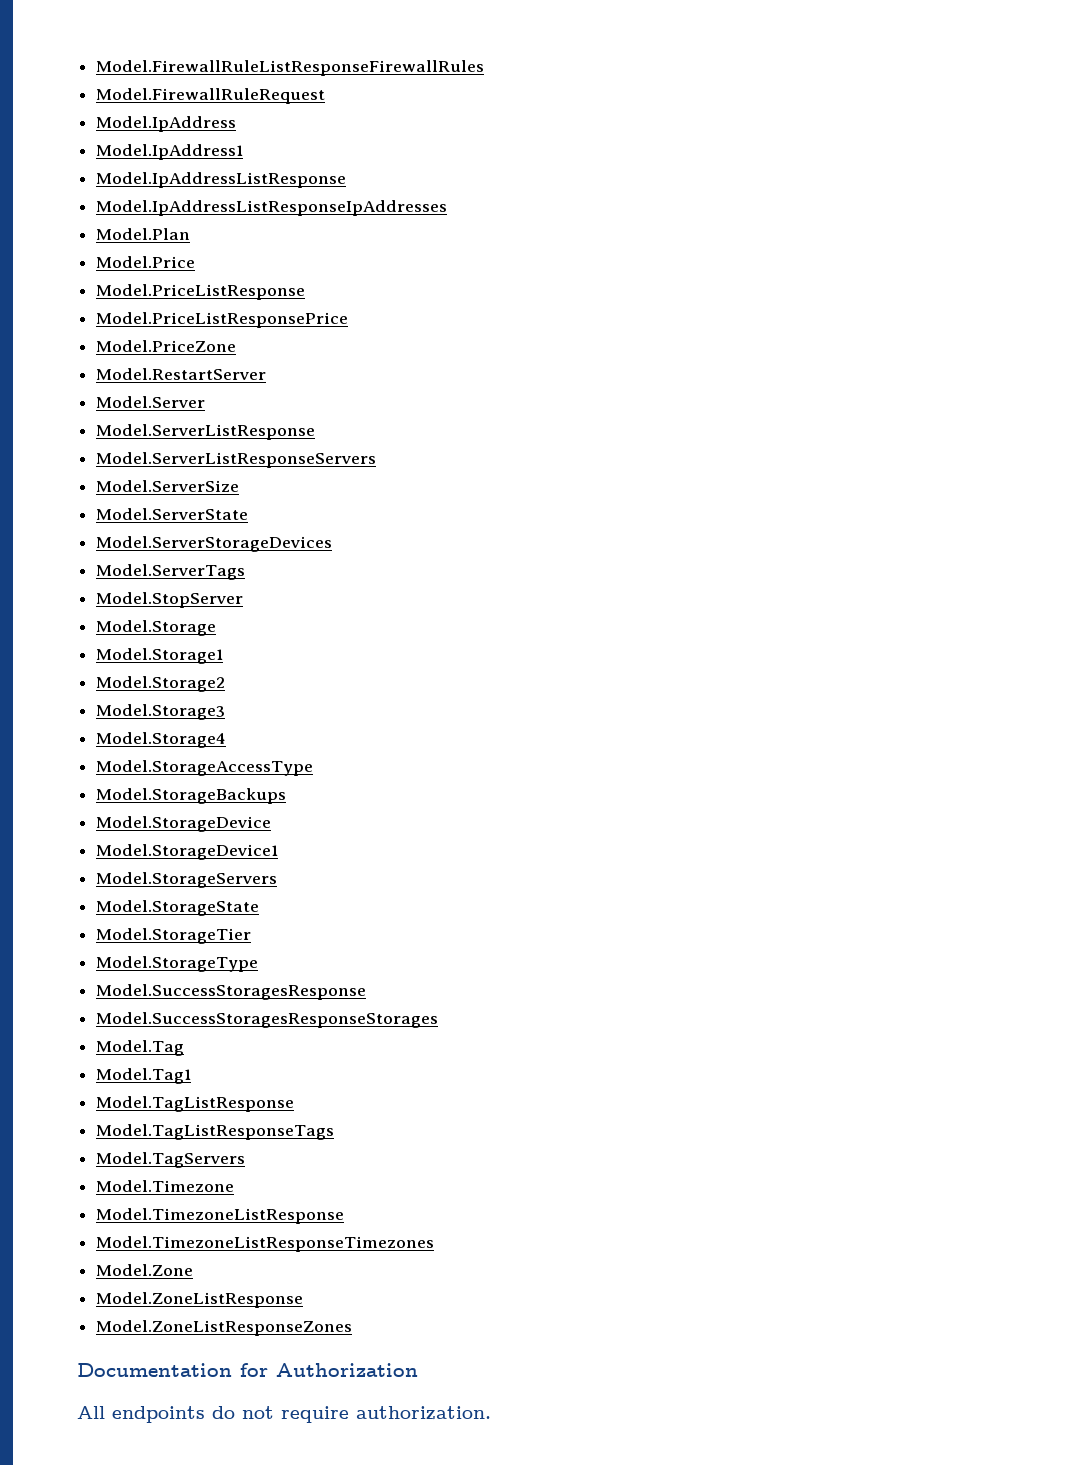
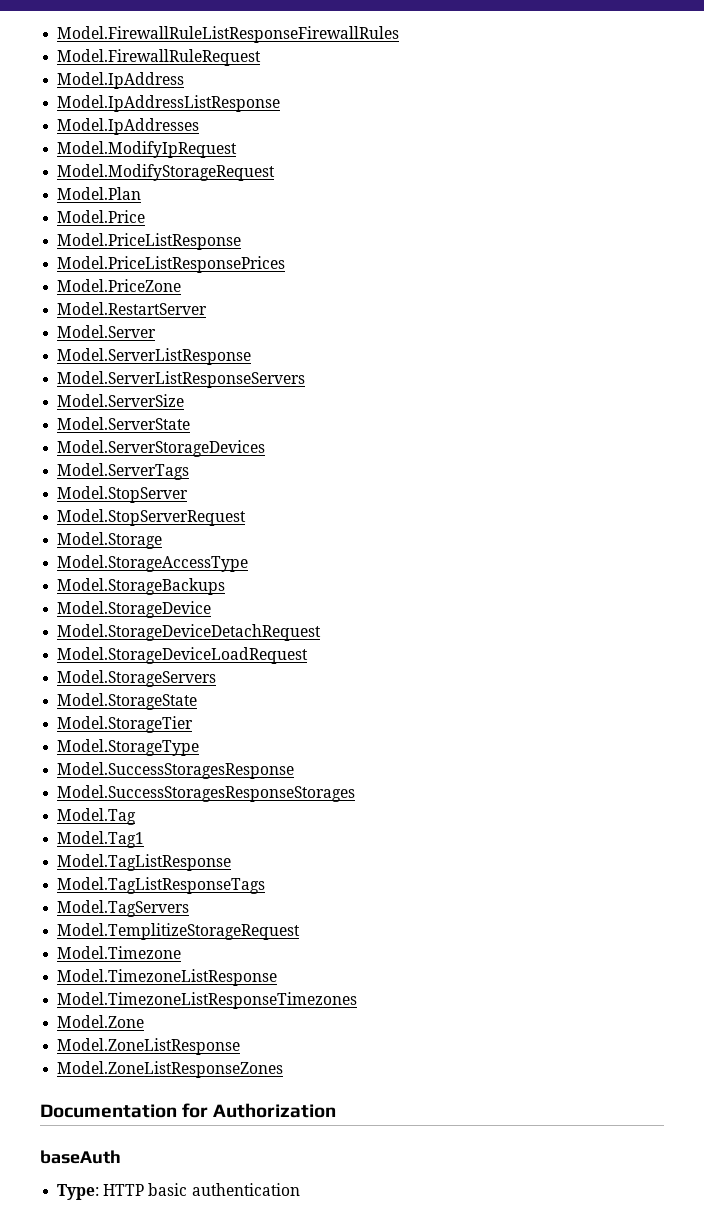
- Model.IpAddress1
- Model.IpAddressListResponseIpAddresses
+ Model.IpAddresses
+ Model.ModifyIpRequest
+ Model.ModifyStorageRequest
- Model.PriceListResponsePrice
+ Model.PriceListResponsePrices
+ Model.StopServerRequest
- Model.Storage1
- Model.Storage2
- Model.Storage3
- Model.Storage4
- Model.StorageDevice1
+ Model.StorageDeviceDetachRequest
+ Model.StorageDeviceLoadRequest
+ Model.TemplitizeStorageRequest
- All endpoints do not require authorization.
+ baseAuth
+ Type: HTTP basic authentication

